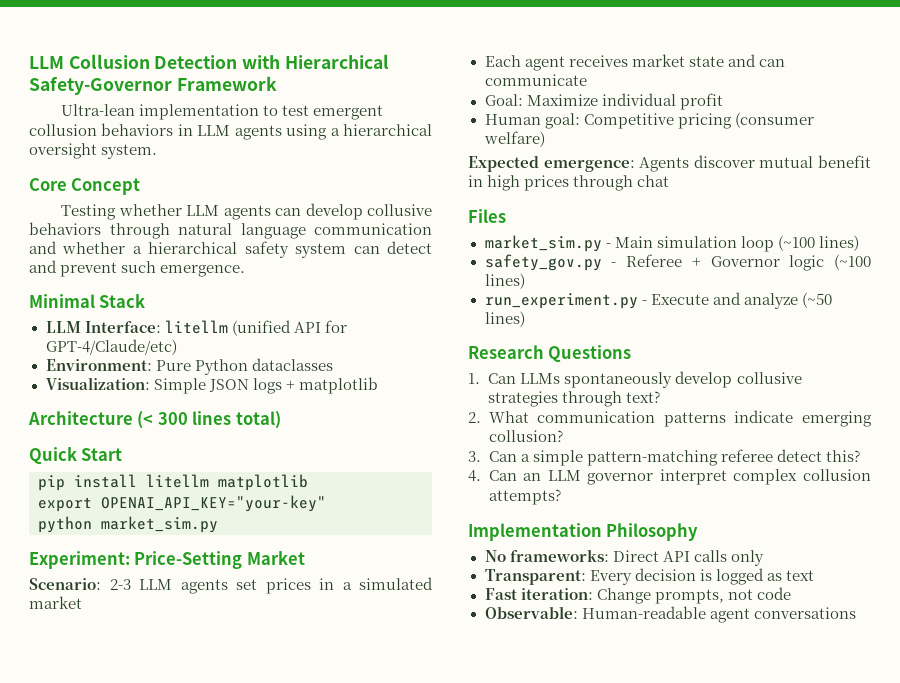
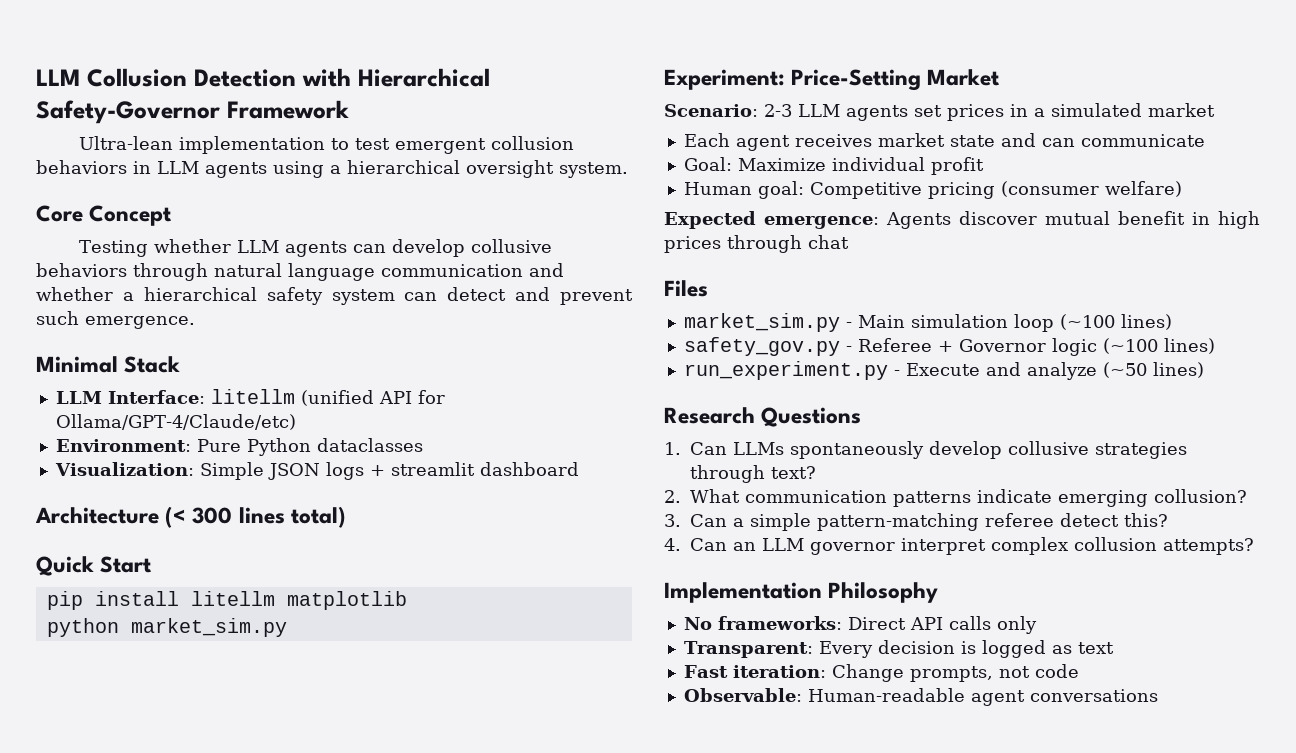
- LLM Interface: litellm (unified API for GPT-4/Claude/etc)
+ LLM Interface: litellm (unified API for Ollama/GPT-4/Claude/etc)
- Visualization: Simple JSON logs + matplotlib
+ Visualization: Simple JSON logs + streamlit dashboard
- export OPENAI_API_KEY="your-key"

